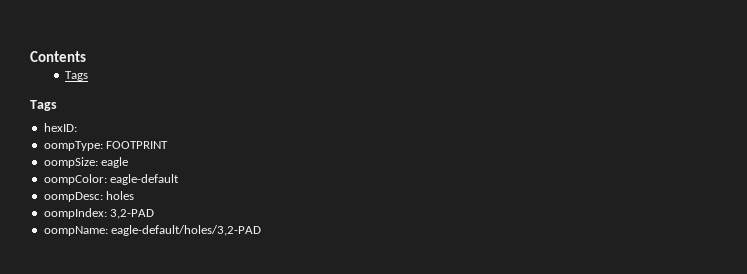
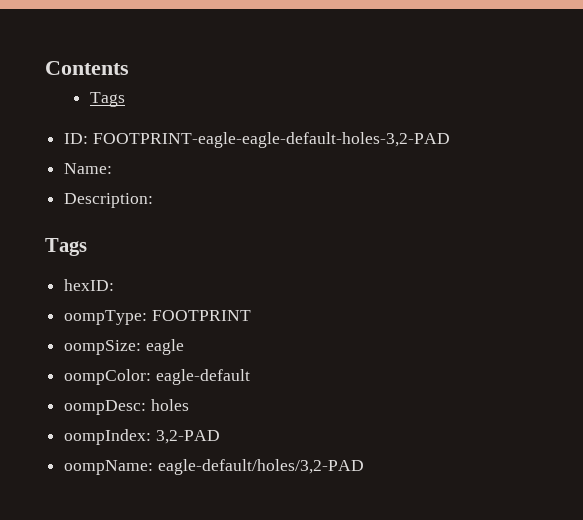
+ ID: FOOTPRINT-eagle-eagle-default-holes-3,2-PAD
+ Name:
+ Description:

